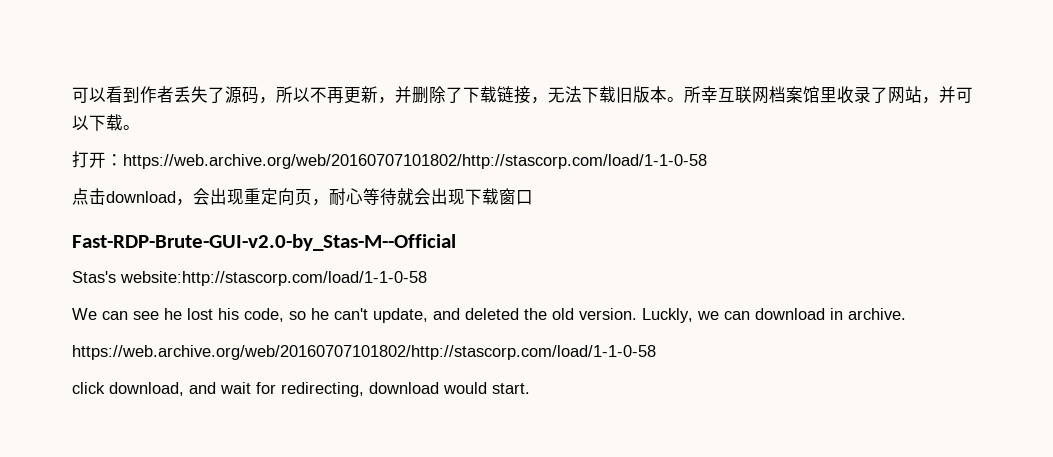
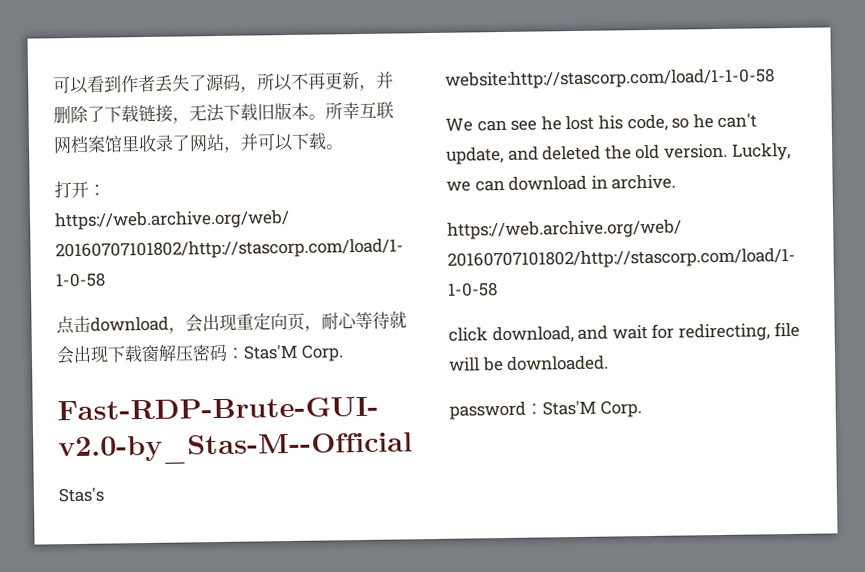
- 点击download，会出现重定向页，耐心等待就会出现下载窗口
+ 点击download，会出现重定向页，耐心等待就会出现下载窗解压密码：Stas'M Corp.
- click download, and wait for redirecting, download would start.
+ click download, and wait for redirecting, file will be downloaded.
+ password：Stas'M Corp.

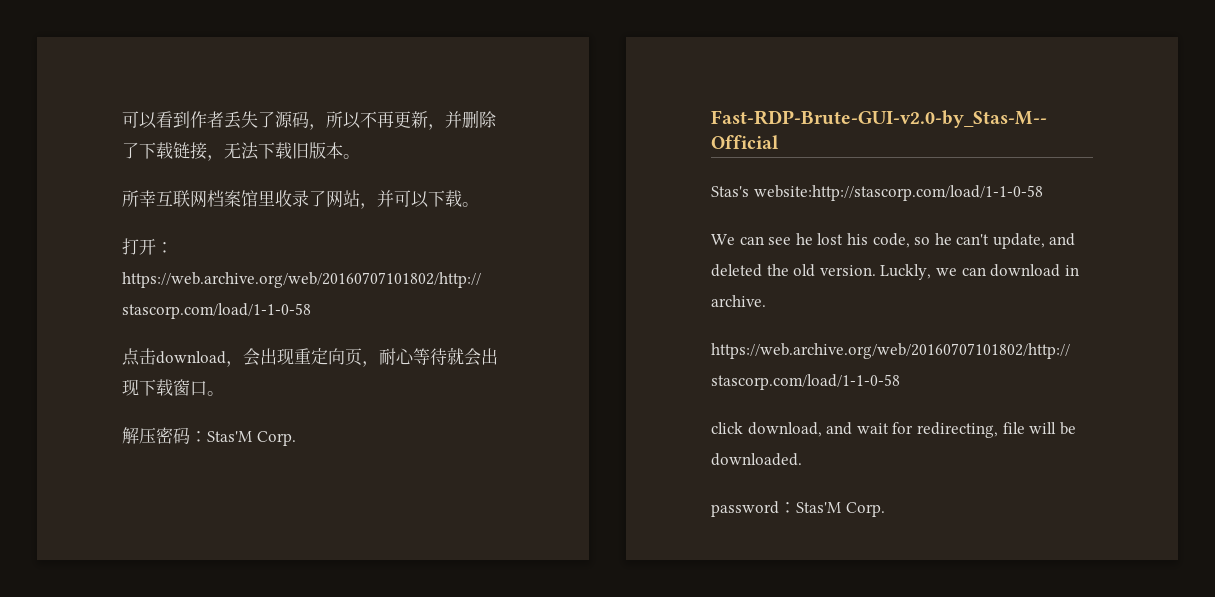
- 可以看到作者丢失了源码，所以不再更新，并删除了下载链接，无法下载旧版本。所幸互联网档案馆里收录了网站，并可以下载。
+ 可以看到作者丢失了源码，所以不再更新，并删除了下载链接，无法下载旧版本。
+ 所幸互联网档案馆里收录了网站，并可以下载。
- 点击download，会出现重定向页，耐心等待就会出现下载窗解压密码：Stas'M Corp.
+ 点击download，会出现重定向页，耐心等待就会出现下载窗口。
+ 解压密码：Stas'M Corp.

